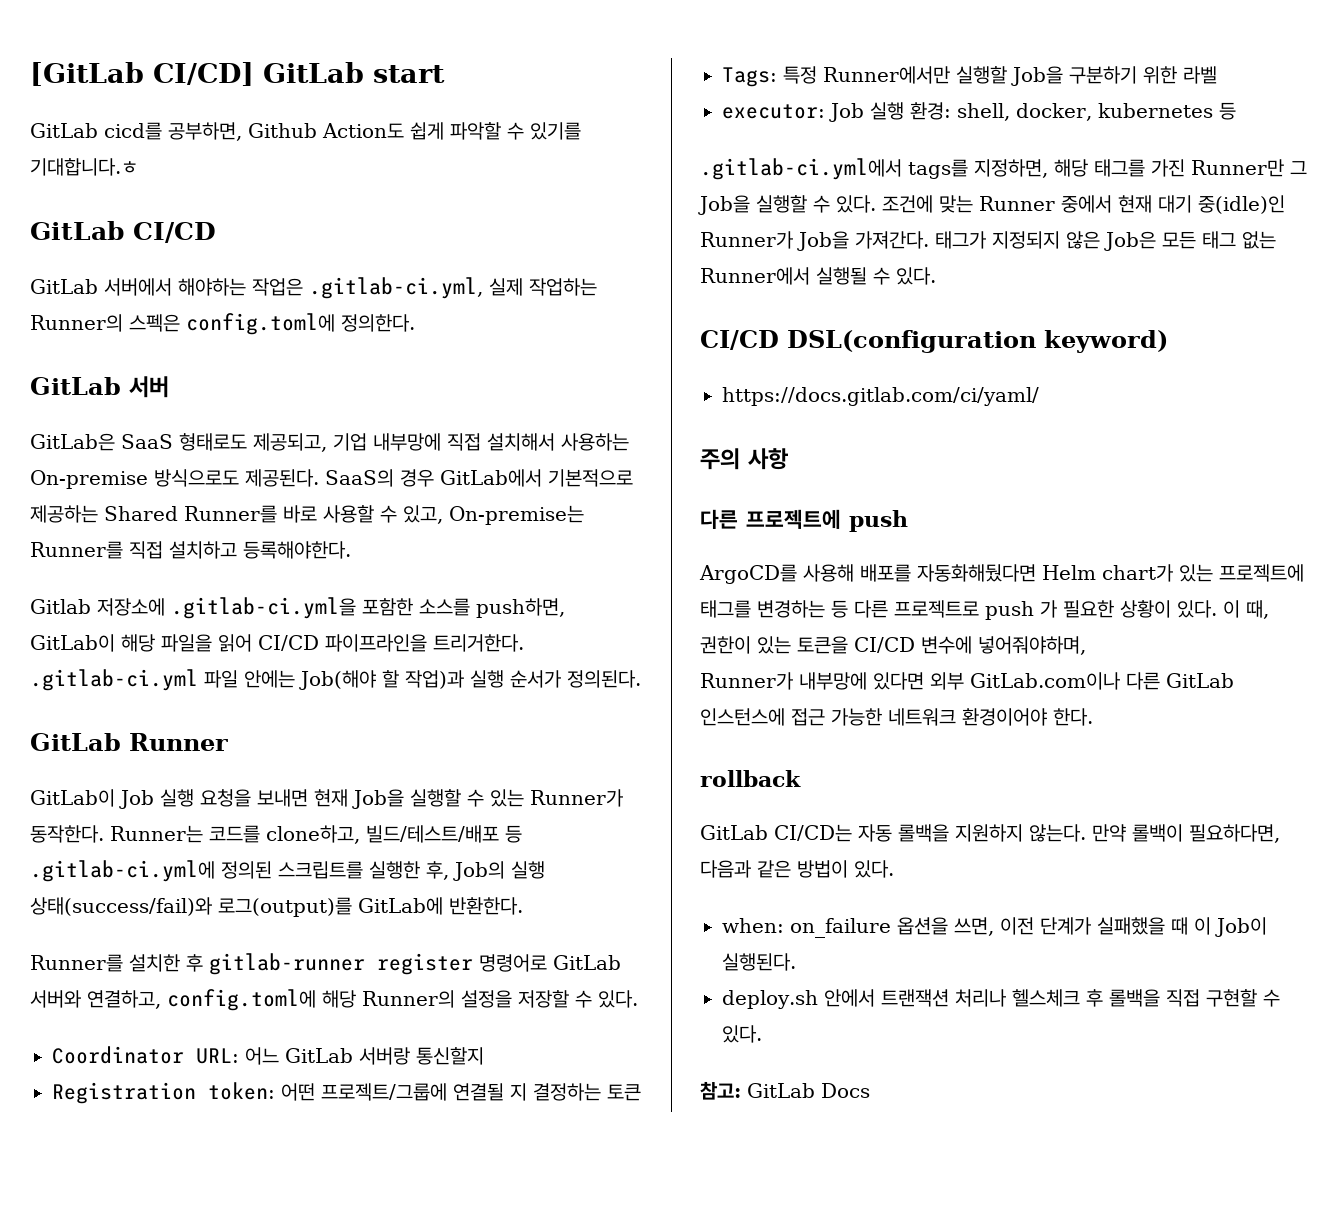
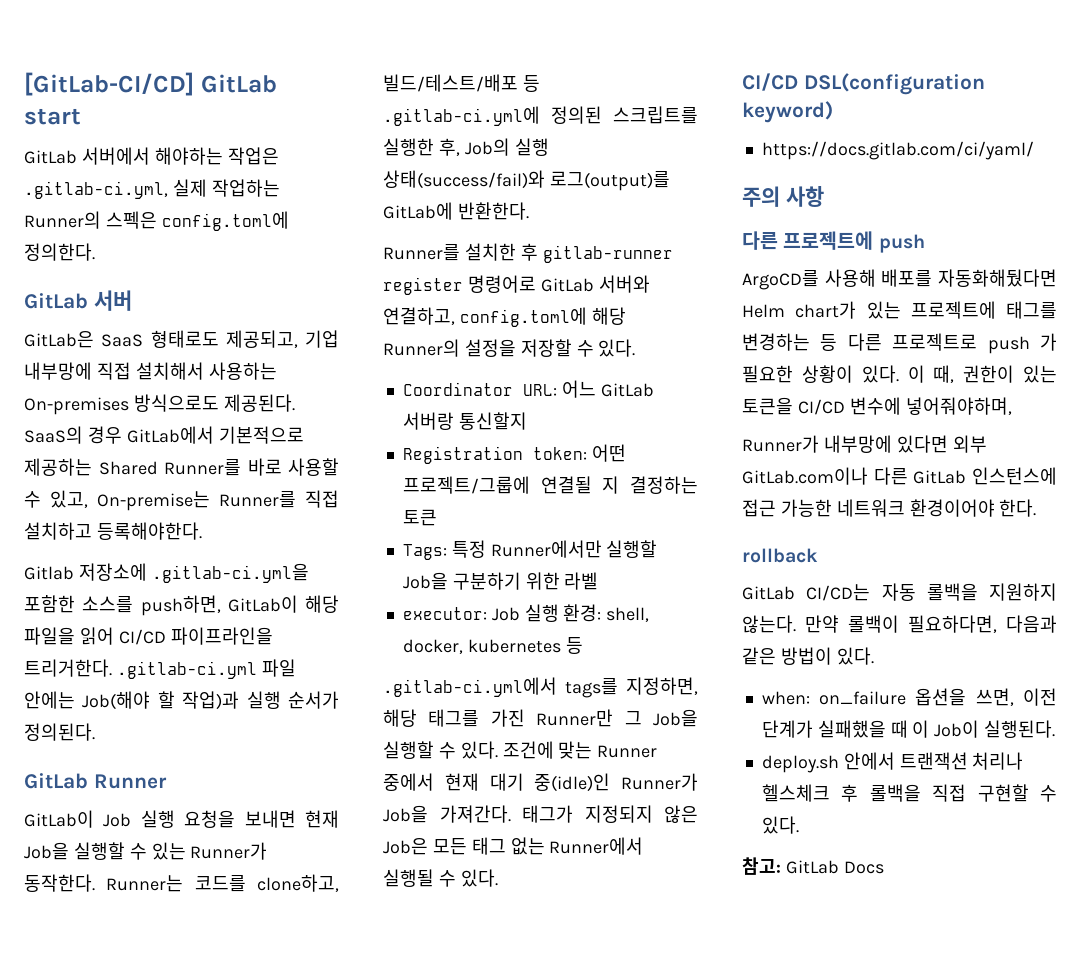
- [GitLab CI/CD] GitLab start
+ [GitLab-CI/CD] GitLab start
- GitLab cicd를 공부하면, Github Action도 쉽게 파악할 수 있기를 기대합니다.ㅎ
- GitLab CI/CD
- GitLab은 SaaS 형태로도 제공되고, 기업 내부망에 직접 설치해서 사용하는 On-premise 방식으로도 제공된다.
+ GitLab은 SaaS 형태로도 제공되고, 기업 내부망에 직접 설치해서 사용하는 On-premises 방식으로도 제공된다.

